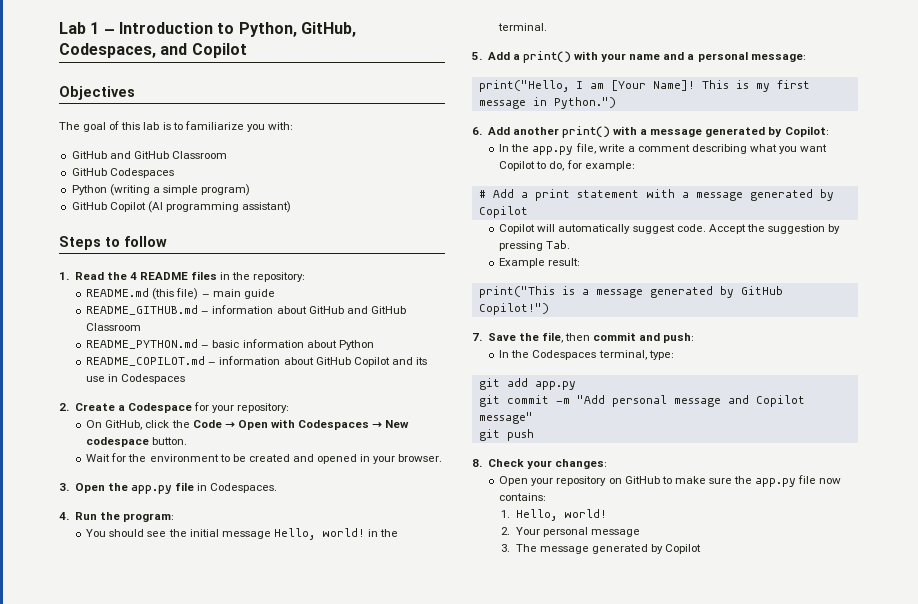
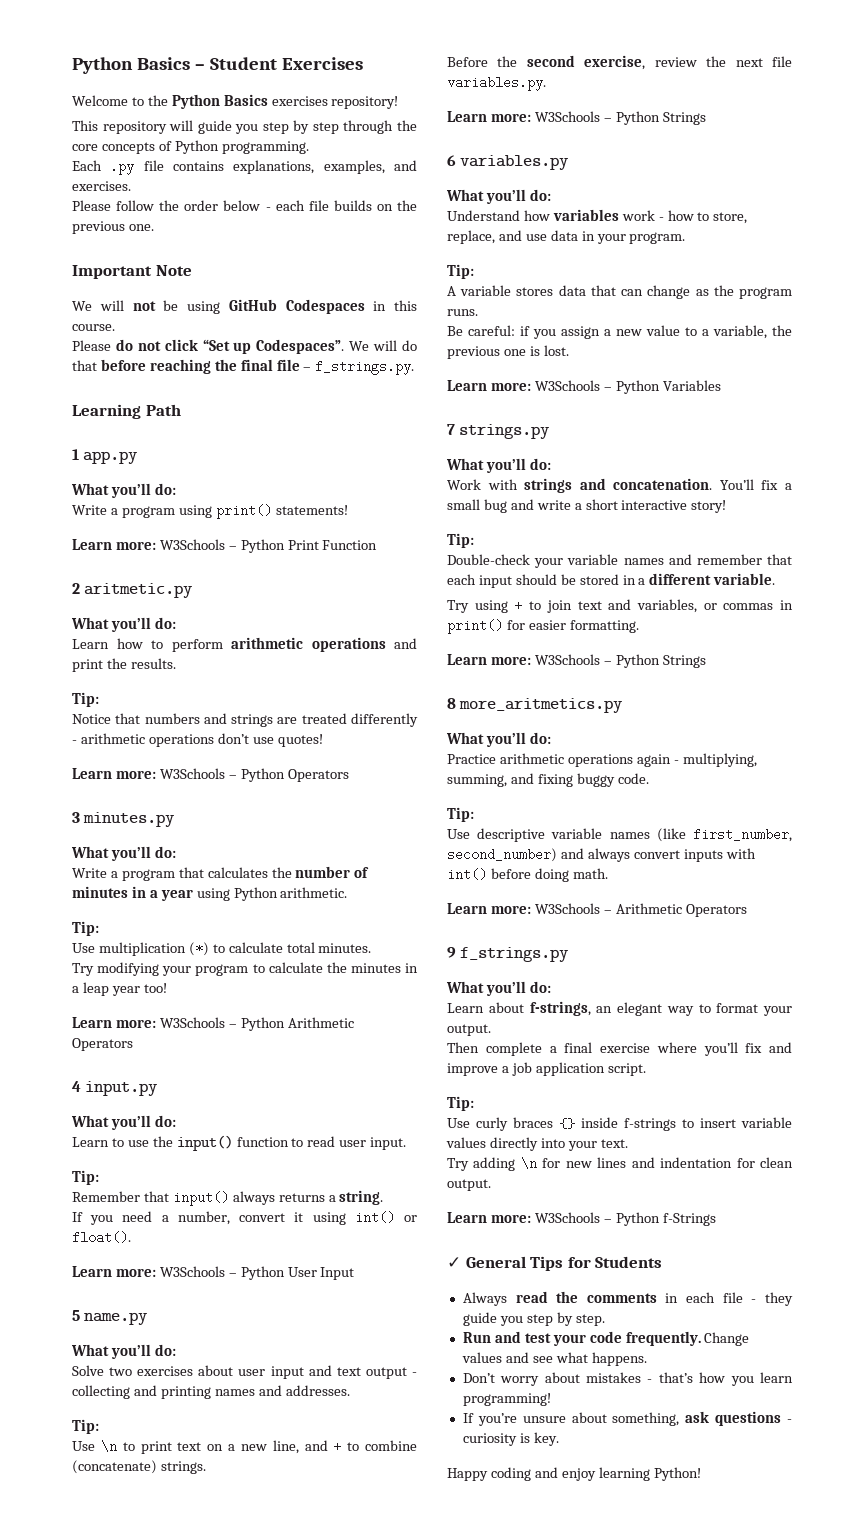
- Lab 1 – Introduction to Python, GitHub, Codespaces, and Copilot
- Objectives
- The goal of this lab is to familiarize you with:
- GitHub and GitHub Classroom
- GitHub Codespaces
- Python (writing a simple program)
- GitHub Copilot (AI programming assistant)
- Steps to follow
- 1. Read the 4 README files in the repository:
- README.md (this file) – main guide
- README_GITHUB.md – information about GitHub and GitHub Classroom
- README_PYTHON.md – basic information about Python
- README_COPILOT.md – information about GitHub Copilot and its use in Codespaces
- 2. Create a Codespace for your repository:
- On GitHub, click the Code → Open with Codespaces → New codespace button.
- Wait for the environment to be created and opened in your browser.
- 3. Open the app.py file in Codespaces.
- 4. Run the program:
- You should see the initial message Hello, world! in the terminal.
- 5. Add a print() with your name and a personal message:
- print("Hello, I am [Your Name]! This is my first message in Python.")
- 6. Add another print() with a message generated by Copilot:
- In the app.py file, write a comment describing what you want Copilot to do, for example:
- # Add a print statement with a message generated by Copilot
- Copilot will automatically suggest code. Accept the suggestion by pressing Tab.
- Example result:
- print("This is a message generated by GitHub Copilot!")
- 7. Save the file, then commit and push:
- In the Codespaces terminal, type:
- git add app.py
- git commit -m "Add personal message and Copilot message"
- git push
- 8. Check your changes:
- Open your repository on GitHub to make sure the app.py file now contains:
- 1. Hello, world!
- 2. Your personal message
- 3. The message generated by Copilot
+ Python Basics – Student Exercises
+ Welcome to the Python Basics exercises repository!
+ This repository will guide you step by step through the core concepts of Python programming.
+ Each .py file contains explanations, examples, and exercises.
+ Please follow the order below - each file builds on the previous one.
+ Important Note
+ We will not be using GitHub Codespaces in this course.
+ Please do not click “Set up Codespaces”. We will do that before reaching the final file – f_strings.py.
+ Learning Path
+ 1 app.py
+ What you’ll do:
+ Write a program using print() statements!
+ Learn more: W3Schools – Python Print Function
+ 2 aritmetic.py
+ What you’ll do:
+ Learn how to perform arithmetic operations and print the results.
+ Tip:
+ Notice that numbers and strings are treated differently - arithmetic operations don’t use quotes!
+ Learn more: W3Schools – Python Operators
+ 3 minutes.py
+ What you’ll do:
+ Write a program that calculates the number of minutes in a year using Python arithmetic.
+ Tip:
+ Use multiplication (*) to calculate total minutes.
+ Try modifying your program to calculate the minutes in a leap year too!
+ Learn more: W3Schools – Python Arithmetic Operators
+ 4 input.py
+ What you’ll do:
+ Learn to use the input() function to read user input.
+ Tip:
+ Remember that input() always returns a string.
+ If you need a number, convert it using int() or float().
+ Learn more: W3Schools – Python User Input
+ 5 name.py
+ What you’ll do:
+ Solve two exercises about user input and text output - collecting and printing names and addresses.
+ Tip:
+ Use \n to print text on a new line, and + to combine (concatenate) strings.
+ Before the second exercise, review the next file variables.py.
+ Learn more: W3Schools – Python Strings
+ 6 variables.py
+ What you’ll do:
+ Understand how variables work - how to store, replace, and use data in your program.
+ Tip:
+ A variable stores data that can change as the program runs.
+ Be careful: if you assign a new value to a variable, the previous one is lost.
+ Learn more: W3Schools – Python Variables
+ 7 strings.py
+ What you’ll do:
+ Work with strings and concatenation. You’ll fix a small bug and write a short interactive story!
+ Tip:
+ Double-check your variable names and remember that each input should be stored in a different variable.
+ Try using + to join text and variables, or commas in print() for easier formatting.
+ Learn more: W3Schools – Python Strings
+ 8 more_aritmetics.py
+ What you’ll do:
+ Practice arithmetic operations again - multiplying, summing, and fixing buggy code.
+ Tip:
+ Use descriptive variable names (like first_number, second_number) and always convert inputs with int() before doing math.
+ Learn more: W3Schools – Arithmetic Operators
+ 9 f_strings.py
+ What you’ll do:
+ Learn about f-strings, an elegant way to format your output.
+ Then complete a final exercise where you’ll fix and improve a job application script.
+ Tip:
+ Use curly braces {} inside f-strings to insert variable values directly into your text.
+ Try adding \n for new lines and indentation for clean output.
+ Learn more: W3Schools – Python f-Strings
+ ✓ General Tips for Students
+ Always read the comments in each file - they guide you step by step.
+ Run and test your code frequently. Change values and see what happens.
+ Don’t worry about mistakes - that’s how you learn programming!
+ If you’re unsure about something, ask questions - curiosity is key.
+ Happy coding and enjoy learning Python!

